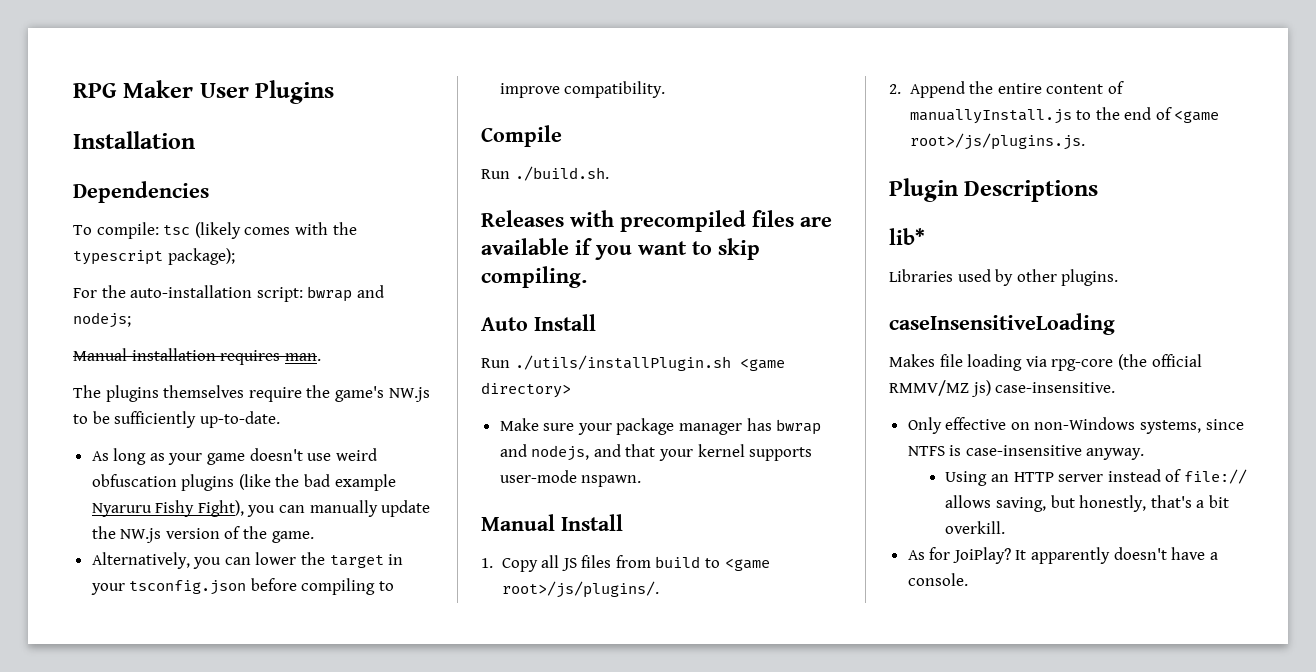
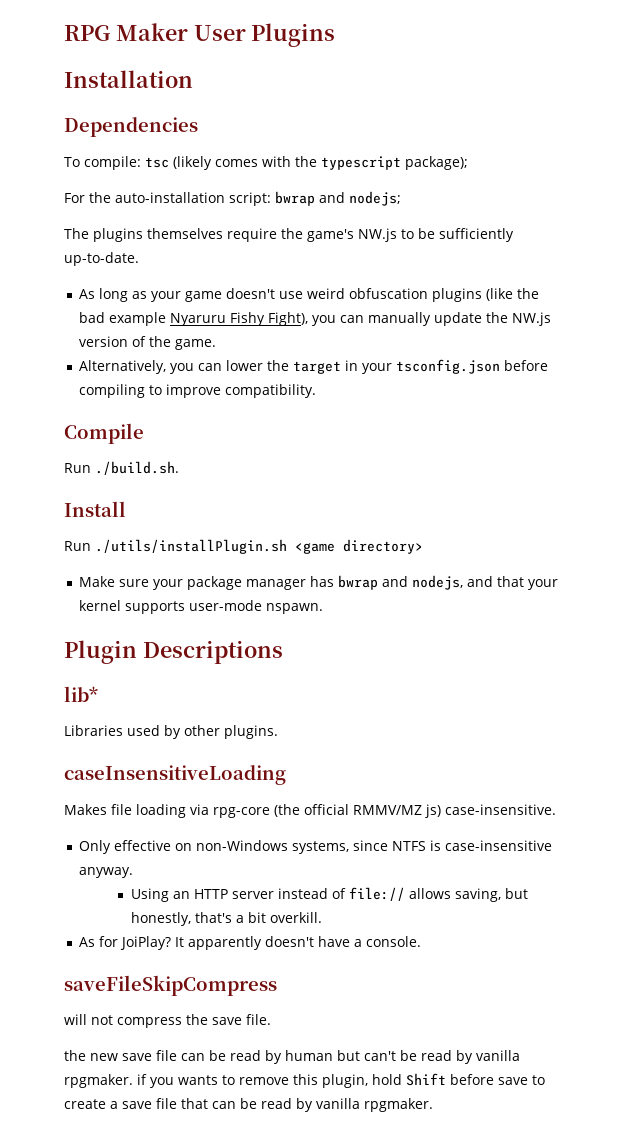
- Manual installation requires man.
- Releases with precompiled files are available if you want to skip compiling.
- Auto Install
+ Install
- Manual Install
- 1. Copy all JS files from build to <game root>/js/plugins/.
- 2. Append the entire content of manuallyInstall.js to the end of <game root>/js/plugins.js.
+ saveFileSkipCompress
+ will not compress the save file.
+ the new save file can be read by human but can't be read by vanilla rpgmaker. if you wants to remove this plugin, hold Shift before save to create a save file that can be read by vanilla rpgmaker.

